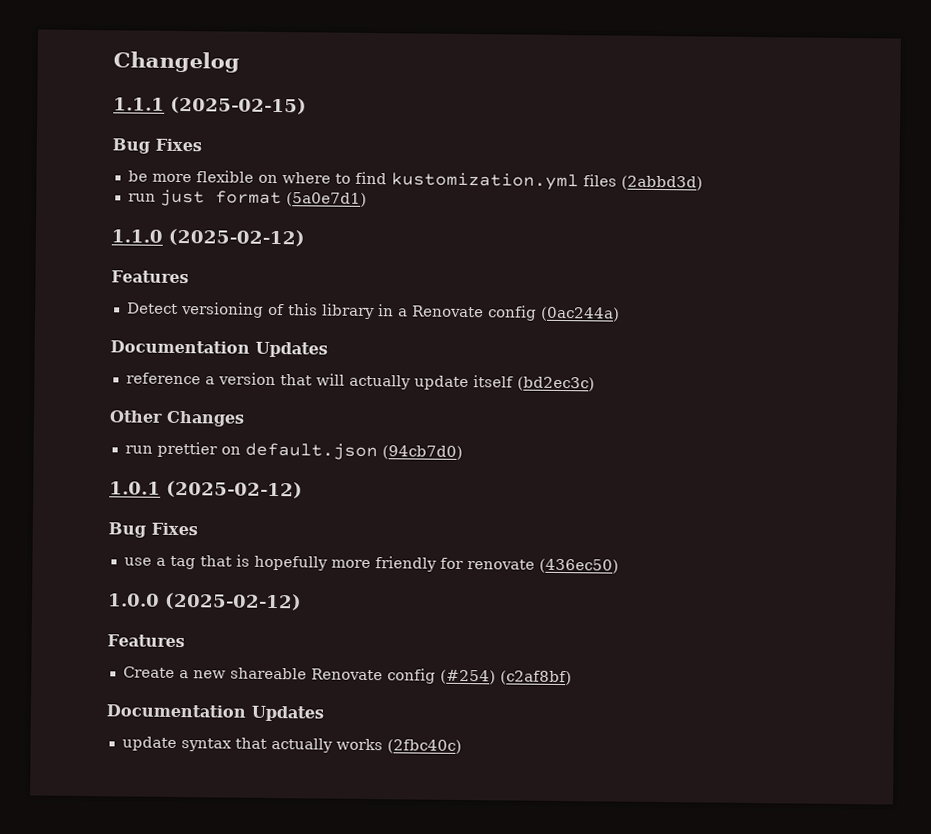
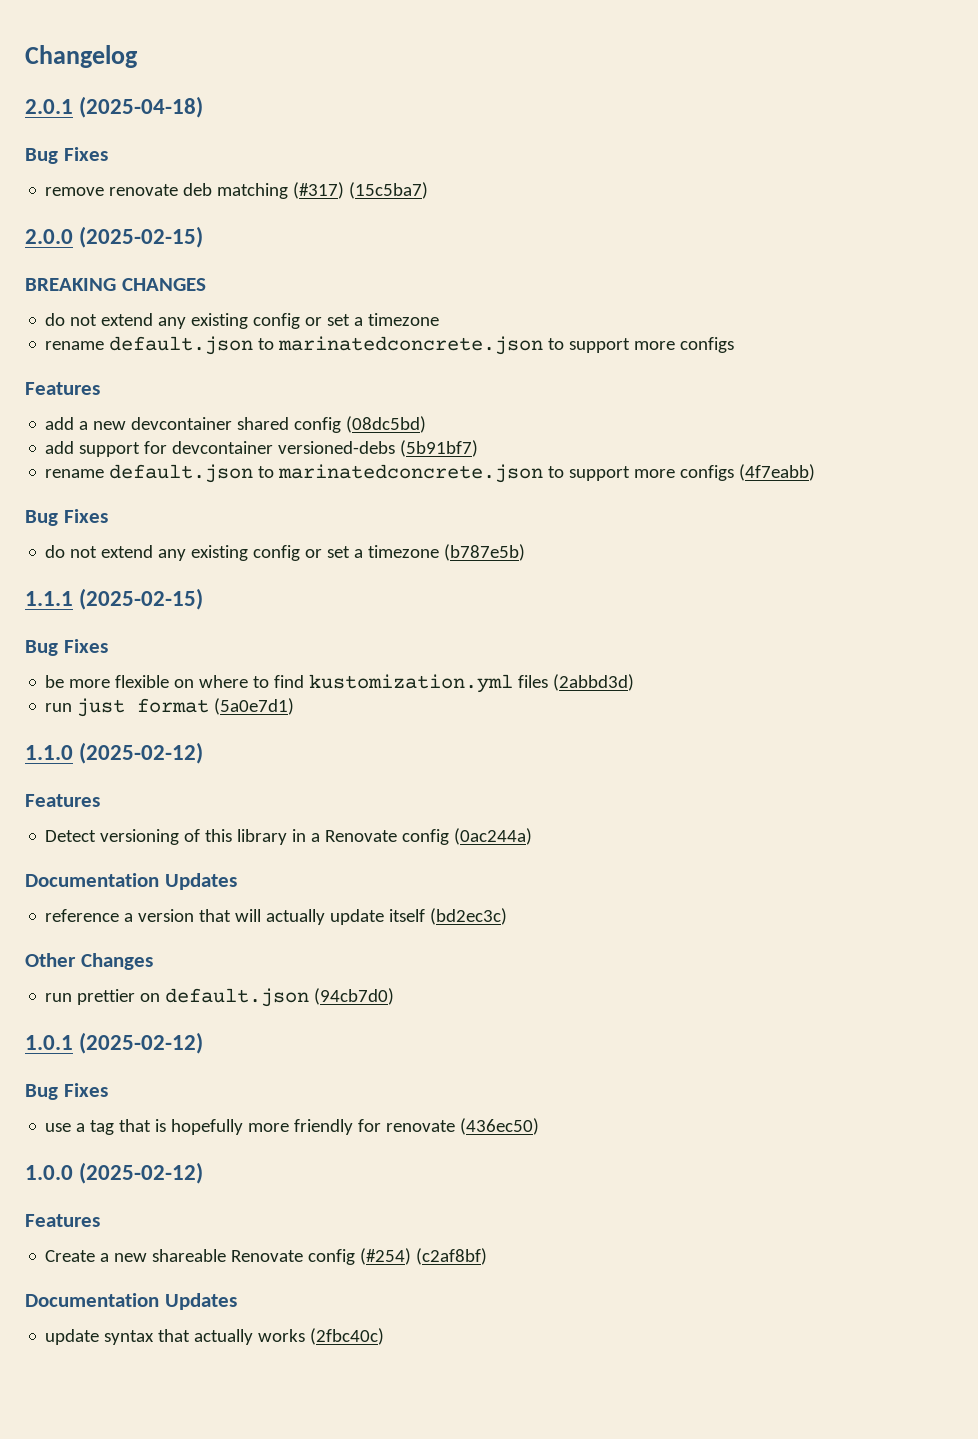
+ 2.0.1 (2025-04-18)
+ Bug Fixes
+ remove renovate deb matching (#317) (15c5ba7)
+ 2.0.0 (2025-02-15)
+ BREAKING CHANGES
+ do not extend any existing config or set a timezone
+ rename default.json to marinatedconcrete.json to support more configs
+ Features
+ add a new devcontainer shared config (08dc5bd)
+ add support for devcontainer versioned-debs (5b91bf7)
+ rename default.json to marinatedconcrete.json to support more configs (4f7eabb)
+ Bug Fixes
+ do not extend any existing config or set a timezone (b787e5b)

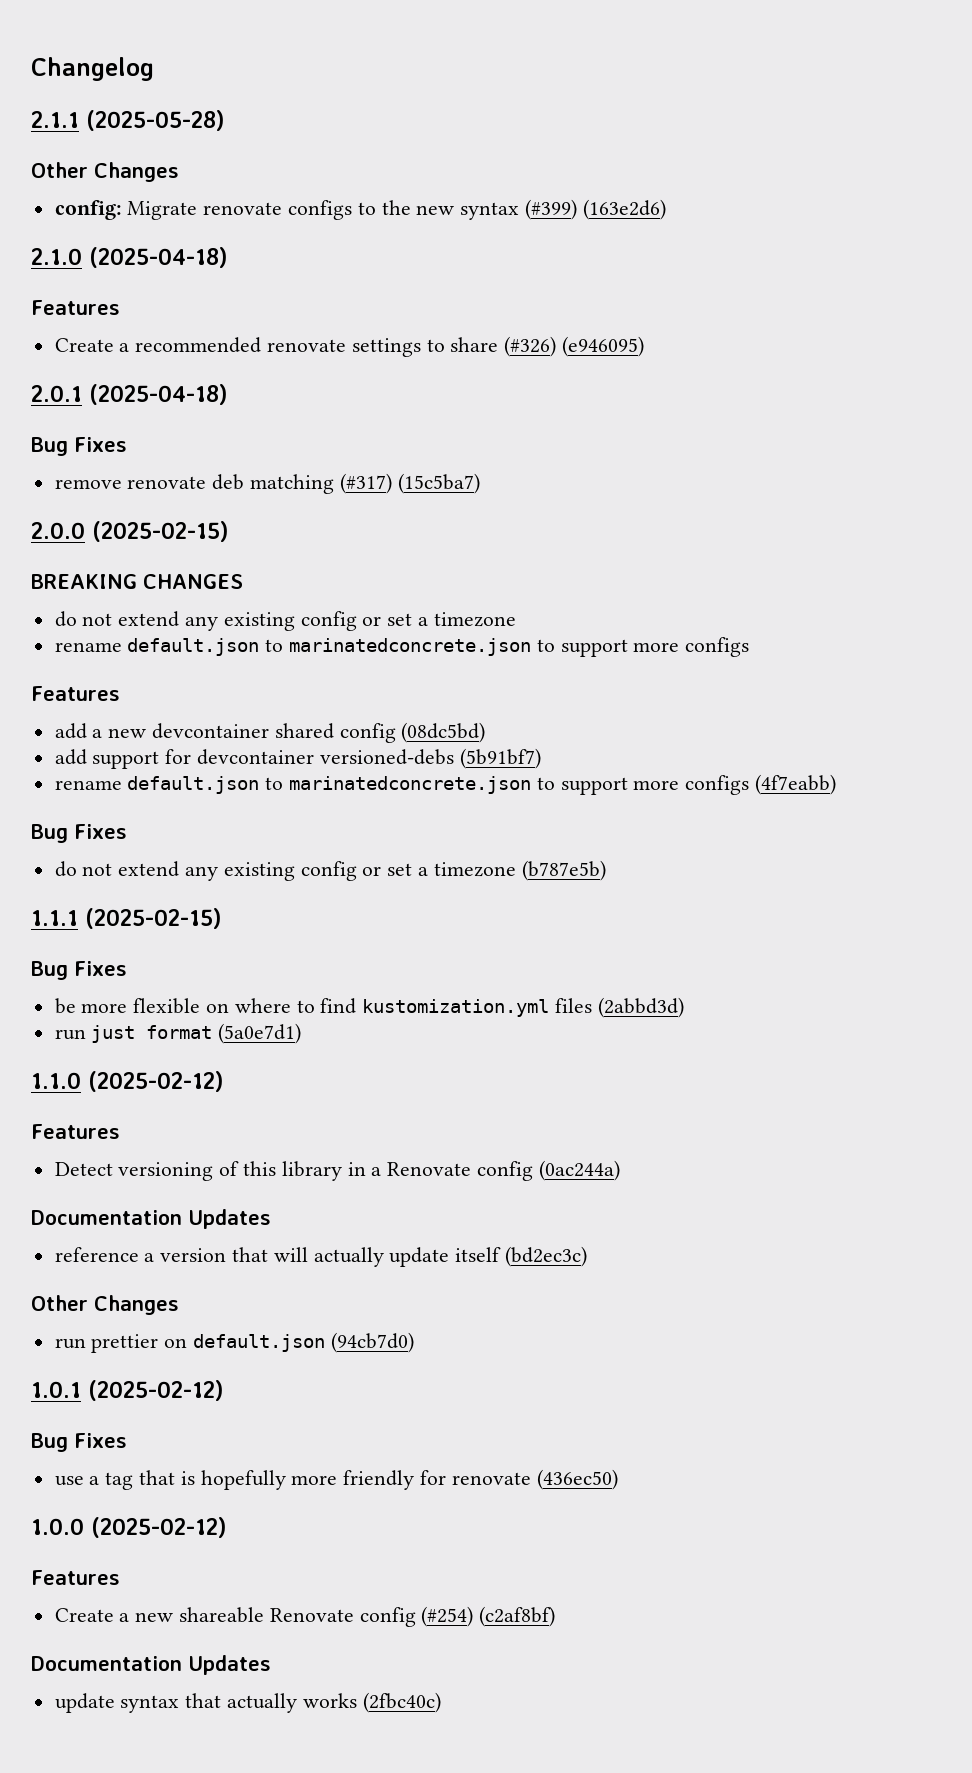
+ 2.1.1 (2025-05-28)
+ Other Changes
+ config: Migrate renovate configs to the new syntax (#399) (163e2d6)
+ 2.1.0 (2025-04-18)
+ Features
+ Create a recommended renovate settings to share (#326) (e946095)

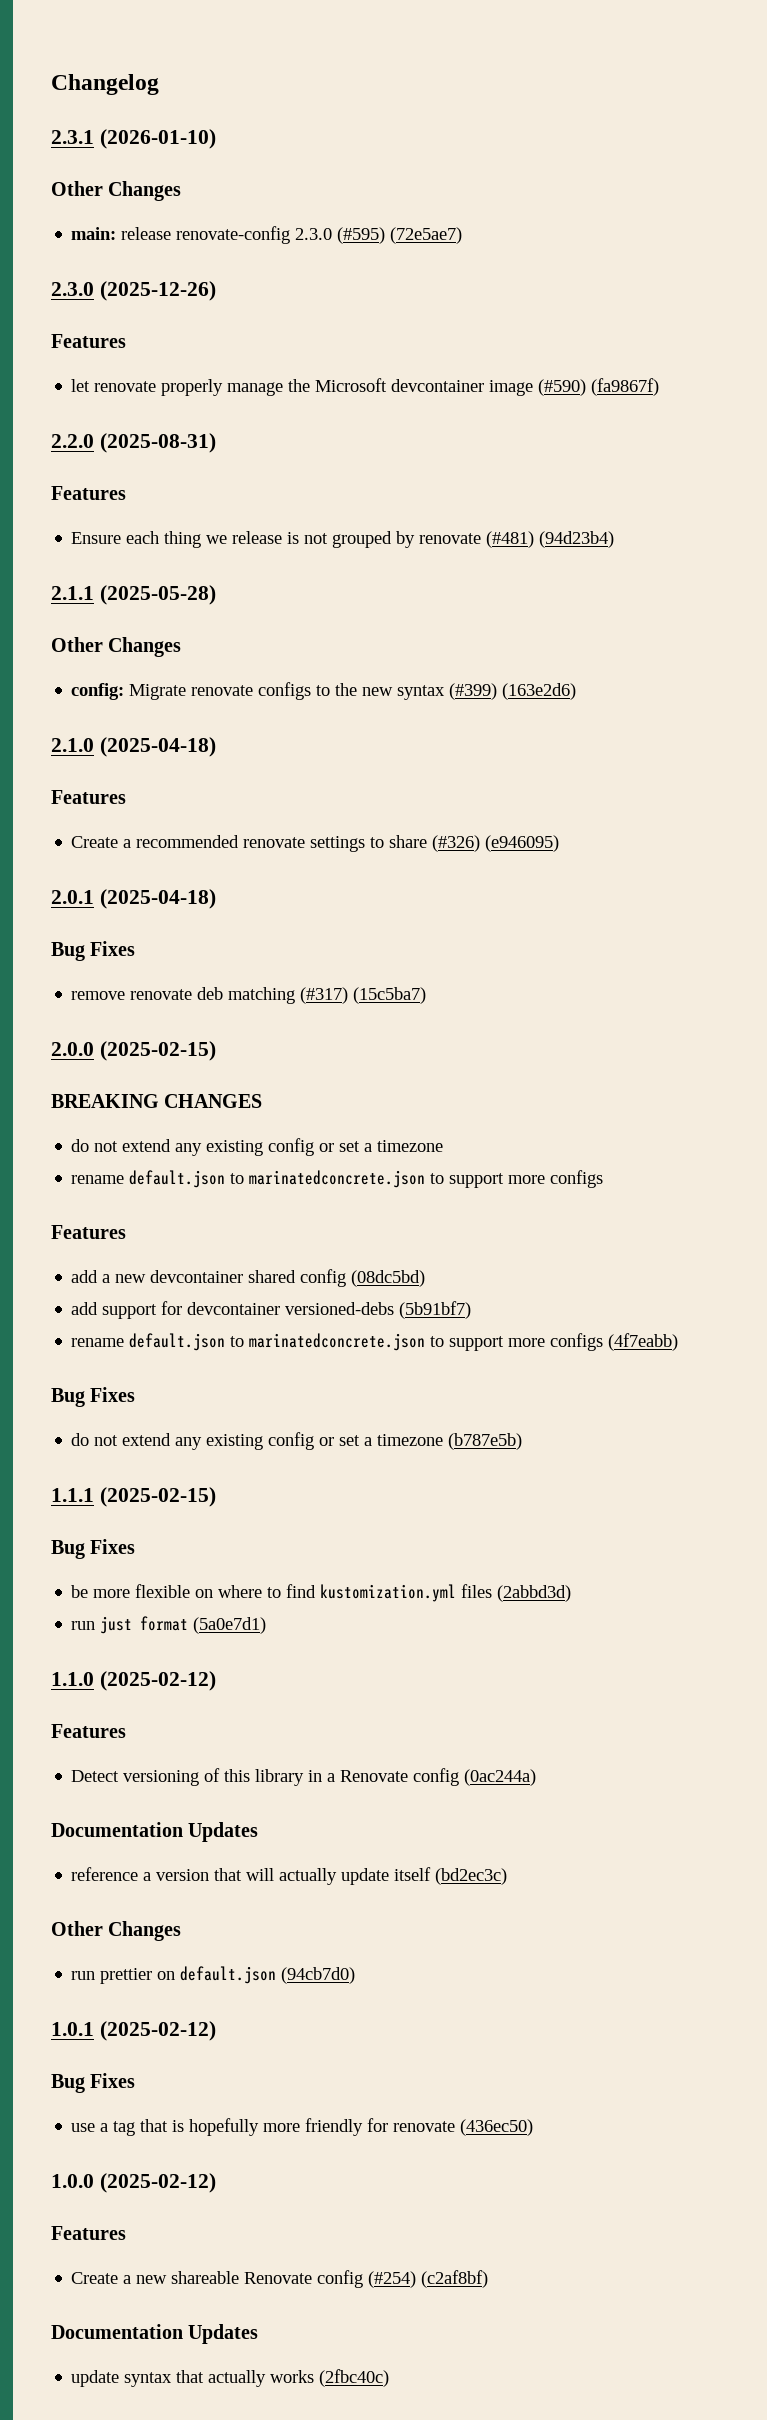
+ 2.3.1 (2026-01-10)
+ Other Changes
+ main: release renovate-config 2.3.0 (#595) (72e5ae7)
+ 2.3.0 (2025-12-26)
+ Features
+ let renovate properly manage the Microsoft devcontainer image (#590) (fa9867f)
+ 2.2.0 (2025-08-31)
+ Features
+ Ensure each thing we release is not grouped by renovate (#481) (94d23b4)

